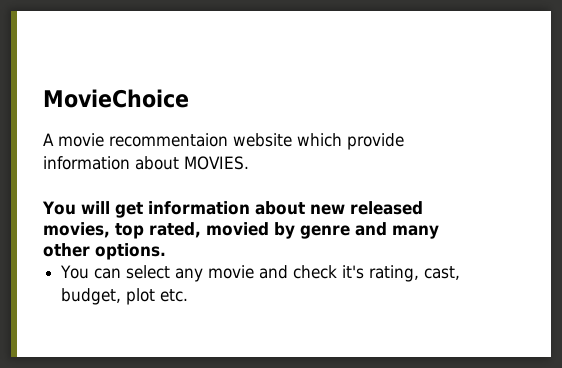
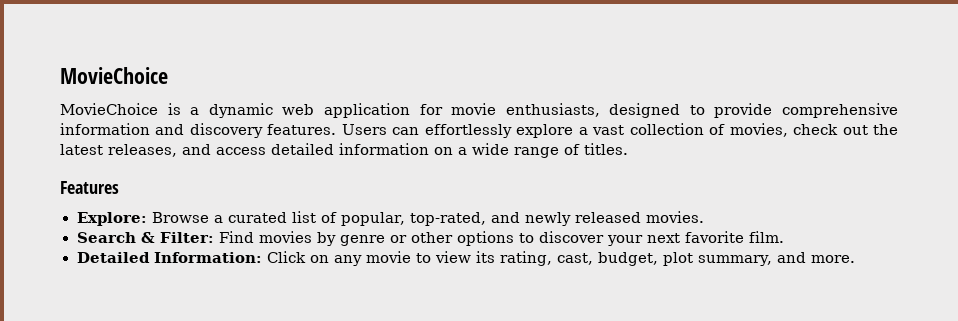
- A movie recommentaion website which provide information about MOVIES.
- You will get information about new released movies, top rated, movied by genre and many other options.
- You can select any movie and check it's rating, cast, budget, plot etc.
+ MovieChoice is a dynamic web application for movie enthusiasts, designed to provide comprehensive information and discovery features. Users can effortlessly explore a vast collection of movies, check out the latest releases, and access detailed information on a wide range of titles.
+ Features
+ Explore: Browse a curated list of popular, top-rated, and newly released movies.
+ Search & Filter: Find movies by genre or other options to discover your next favorite film.
+ Detailed Information: Click on any movie to view its rating, cast, budget, plot summary, and more.

